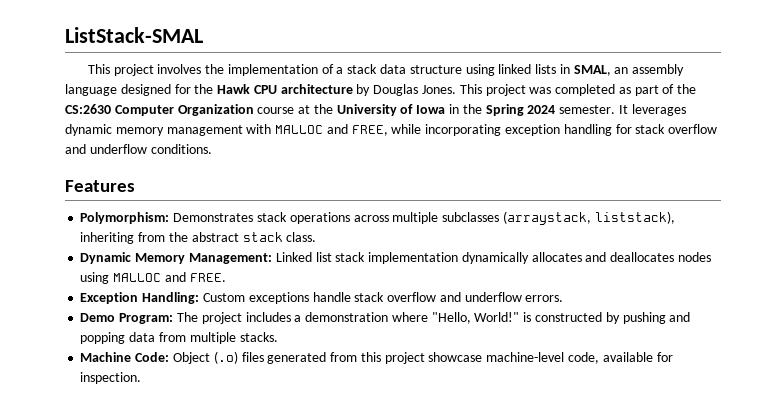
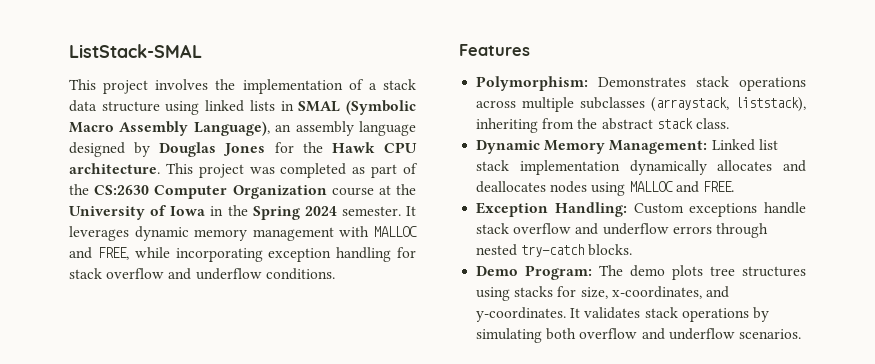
- This project involves the implementation of a stack data structure using linked lists in SMAL, an assembly language designed for the Hawk CPU architecture by Douglas Jones.
+ This project involves the implementation of a stack data structure using linked lists in SMAL (Symbolic Macro Assembly Language), an assembly language designed by Douglas Jones for the Hawk CPU architecture.
- Exception Handling: Custom exceptions handle stack overflow and underflow errors.
- Demo Program: The project includes a demonstration where "Hello, World!" is constructed by pushing and popping data from multiple stacks.
- Machine Code: Object (.o) files generated from this project showcase machine-level code, available for inspection.
+ Exception Handling: Custom exceptions handle stack overflow and underflow errors through nested try-catch blocks.
+ Demo Program: The demo plots tree structures using stacks for size, x-coordinates, and y-coordinates. It validates stack operations by simulating both overflow and underflow scenarios.

